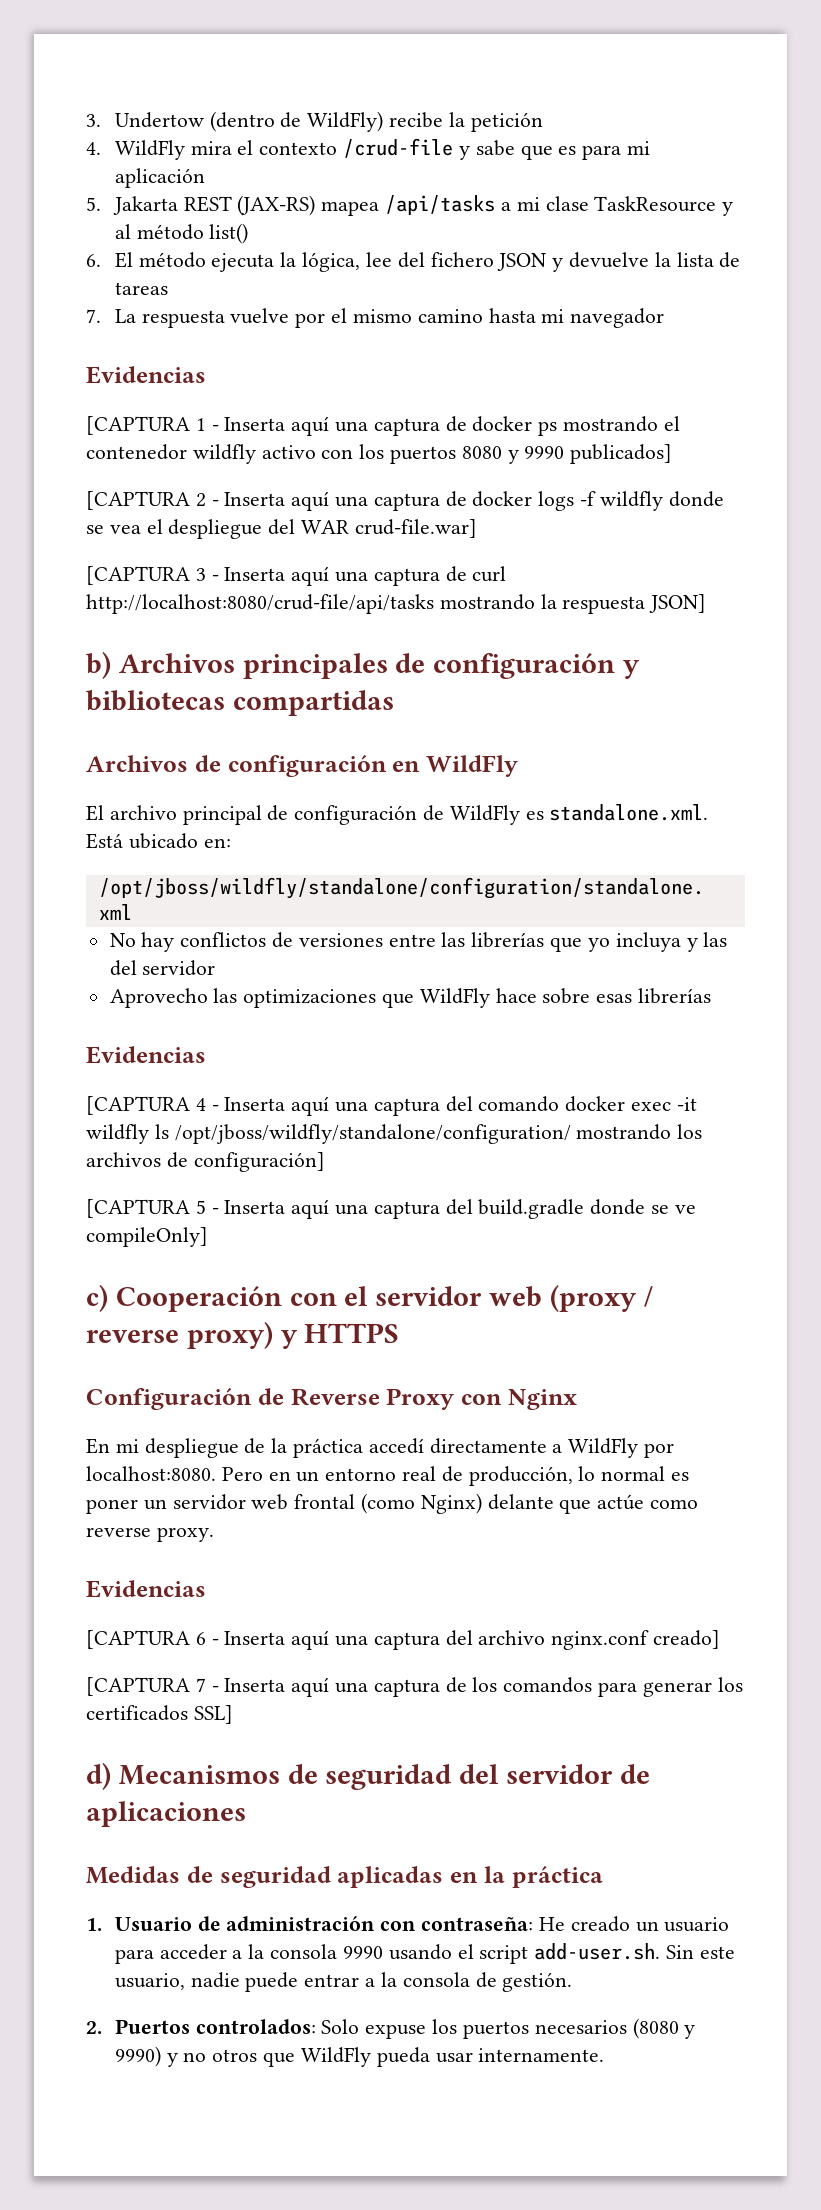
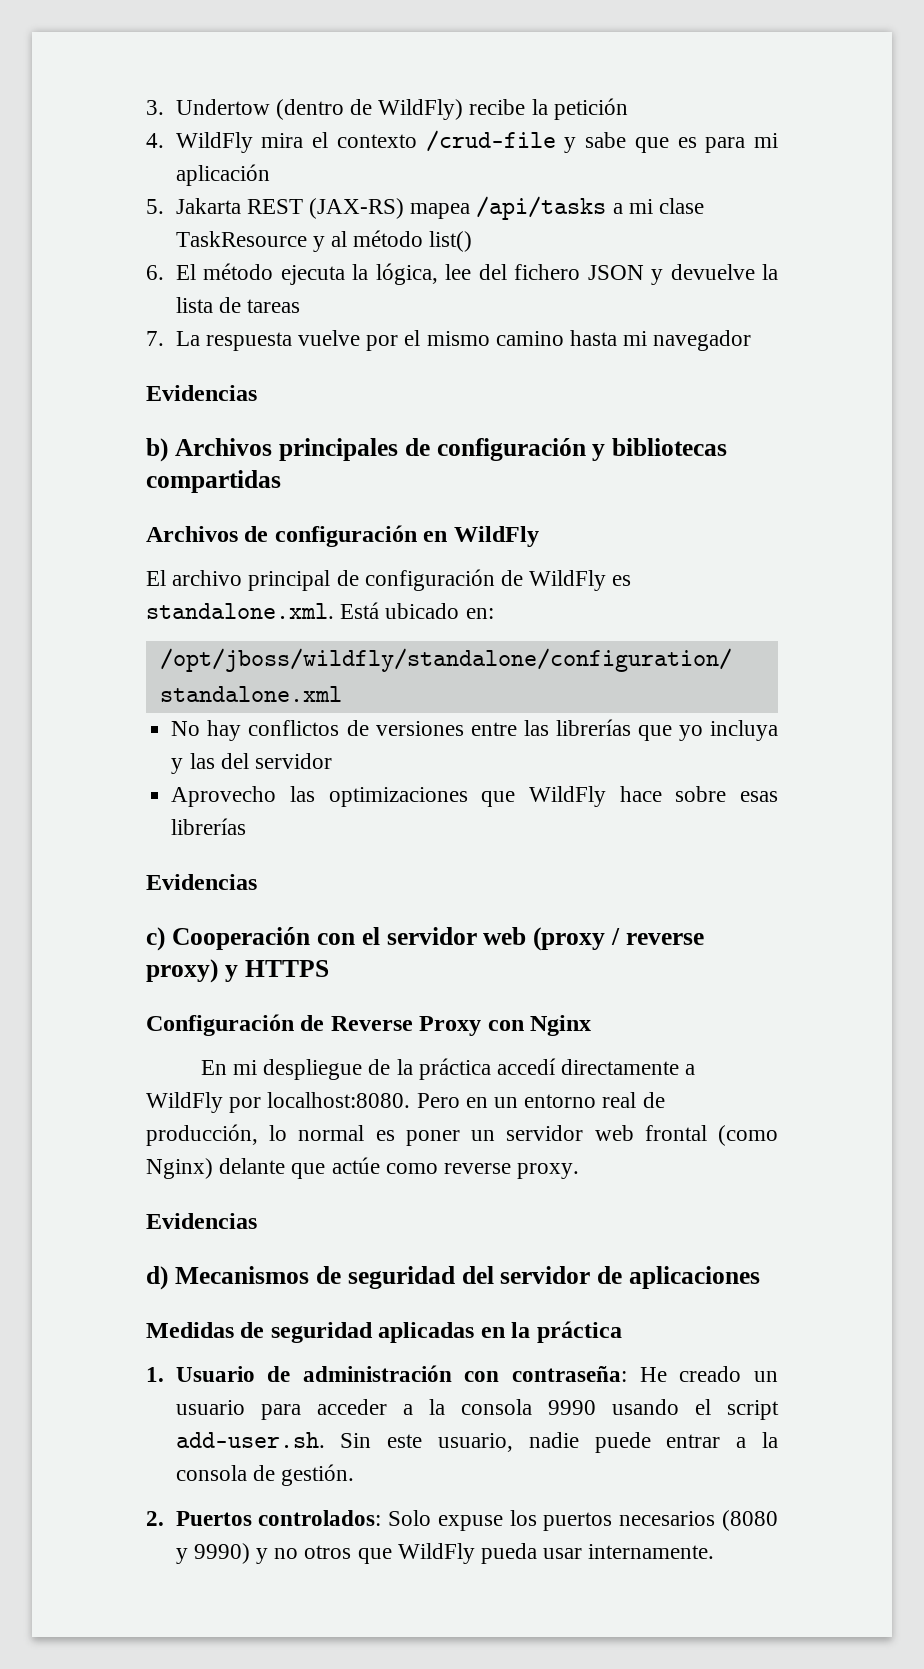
- [CAPTURA 1 - Inserta aquí una captura de docker ps mostrando el contenedor wildfly activo con los puertos 8080 y 9990 publicados]
- [CAPTURA 2 - Inserta aquí una captura de docker logs -f wildfly donde se vea el despliegue del WAR crud-file.war]
- [CAPTURA 3 - Inserta aquí una captura de curl http://localhost:8080/crud-file/api/tasks mostrando la respuesta JSON]
- [CAPTURA 4 - Inserta aquí una captura del comando docker exec -it wildfly ls /opt/jboss/wildfly/standalone/configuration/ mostrando los archivos de configuración]
- [CAPTURA 5 - Inserta aquí una captura del build.gradle donde se ve compileOnly]
- [CAPTURA 6 - Inserta aquí una captura del archivo nginx.conf creado]
- [CAPTURA 7 - Inserta aquí una captura de los comandos para generar los certificados SSL]

